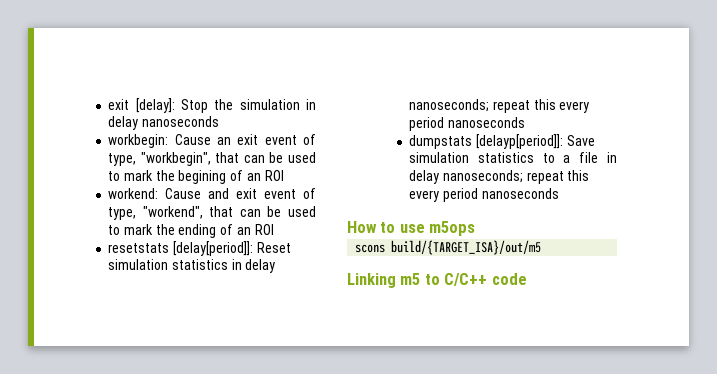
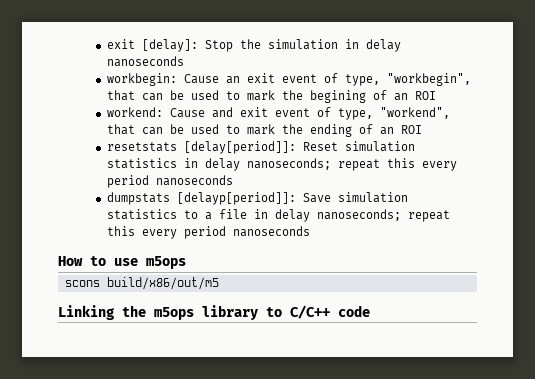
- scons build/{TARGET_ISA}/out/m5
+ scons build/x86/out/m5
- Linking m5 to C/C++ code
+ Linking the m5ops library to C/C++ code

